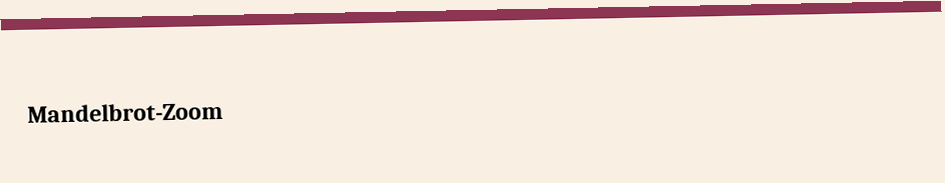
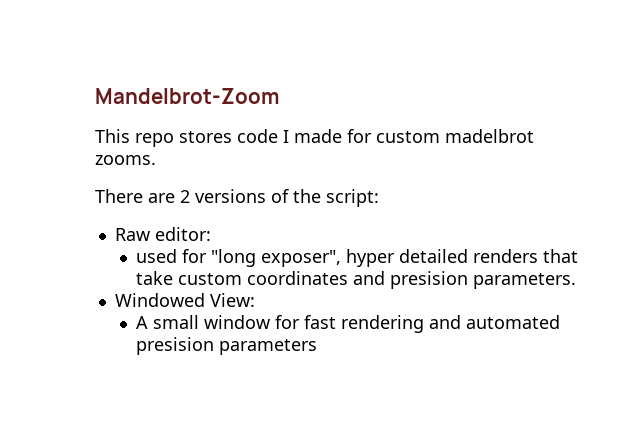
+ This repo stores code I made for custom madelbrot zooms.
+ There are 2 versions of the script:
+ Raw editor:
+ used for "long exposer", hyper detailed renders that take custom coordinates and presision parameters.
+ Windowed View:
+ A small window for fast rendering and automated presision parameters

